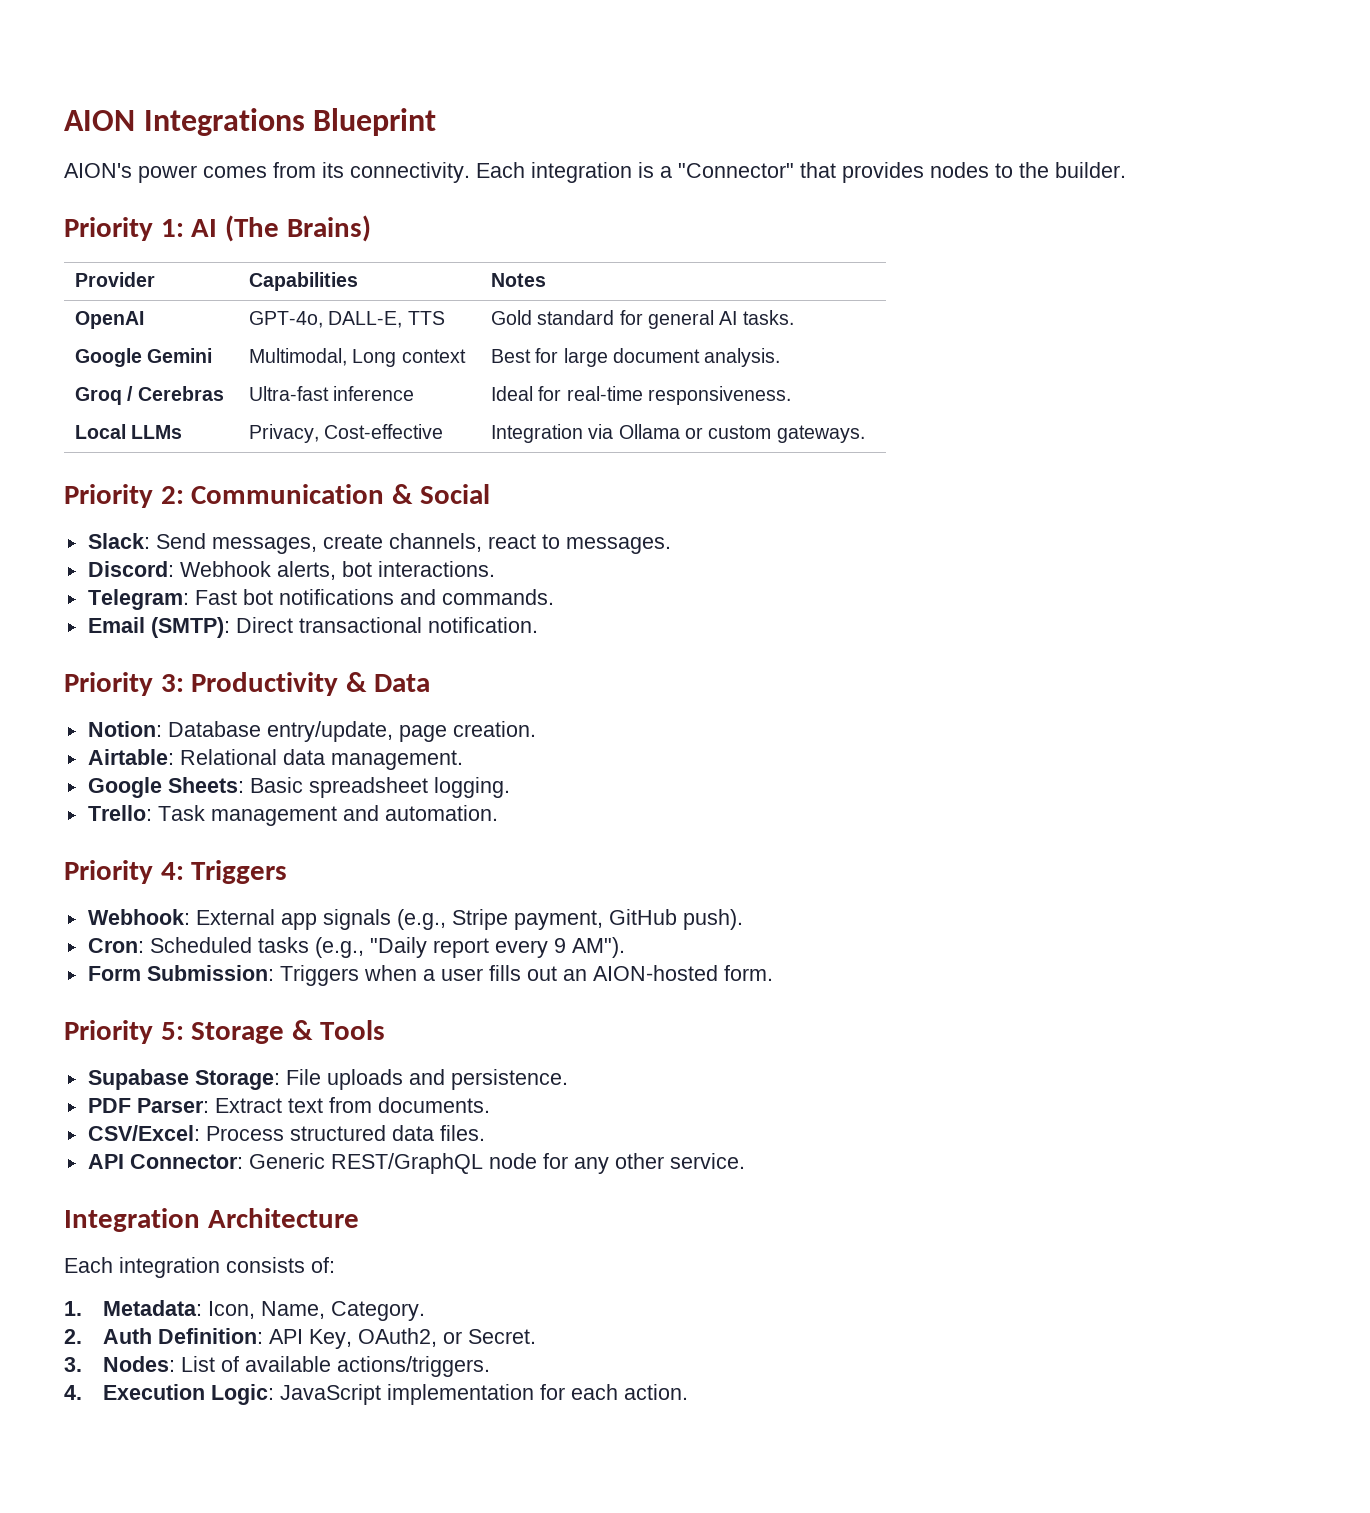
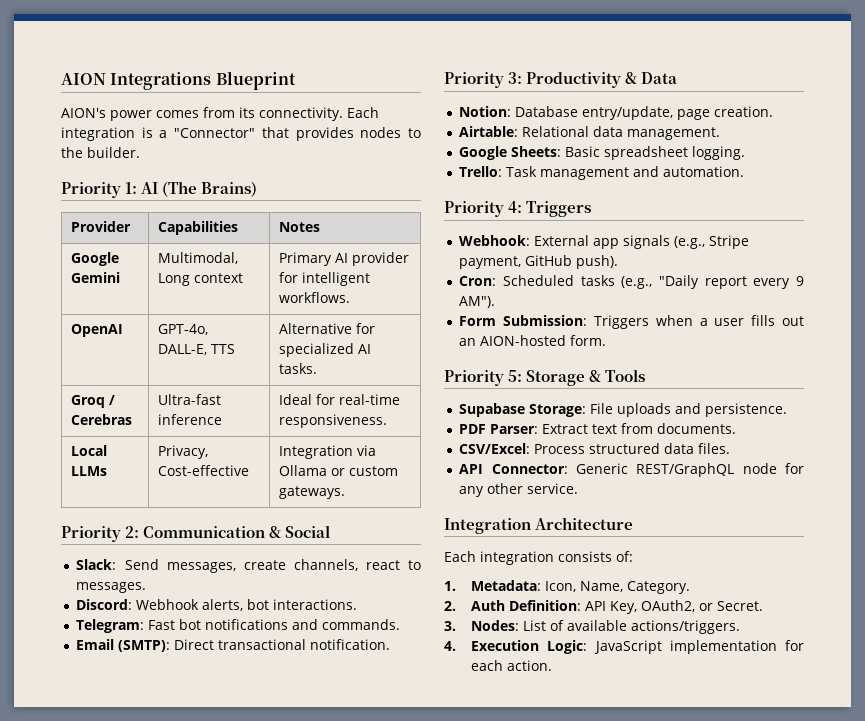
- OpenAI | GPT-4o, DALL-E, TTS | Gold standard for general AI tasks.
- Google Gemini | Multimodal, Long context | Best for large document analysis.
+ Google Gemini | Multimodal, Long context | Primary AI provider for intelligent workflows.
+ OpenAI | GPT-4o, DALL-E, TTS | Alternative for specialized AI tasks.

